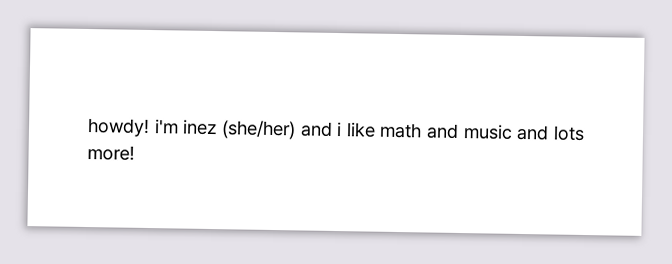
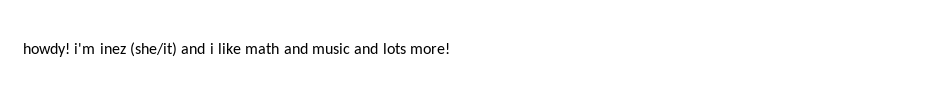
- howdy! i'm inez (she/her) and i like math and music and lots more!
+ howdy! i'm inez (she/it) and i like math and music and lots more!

